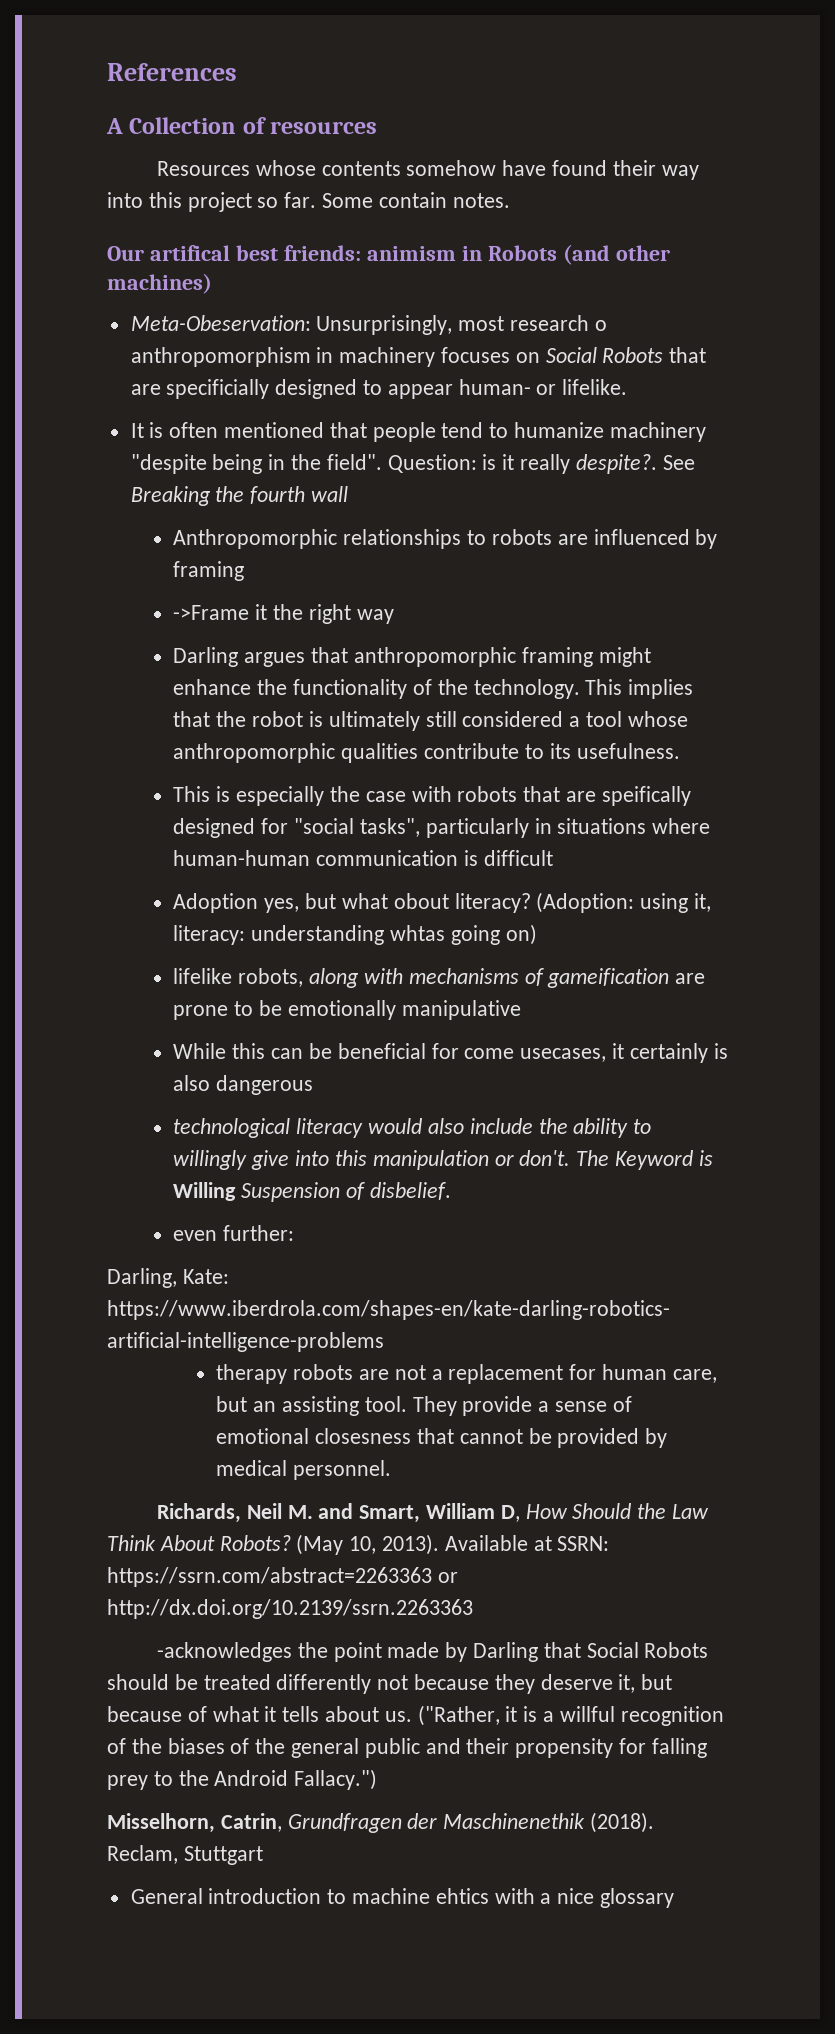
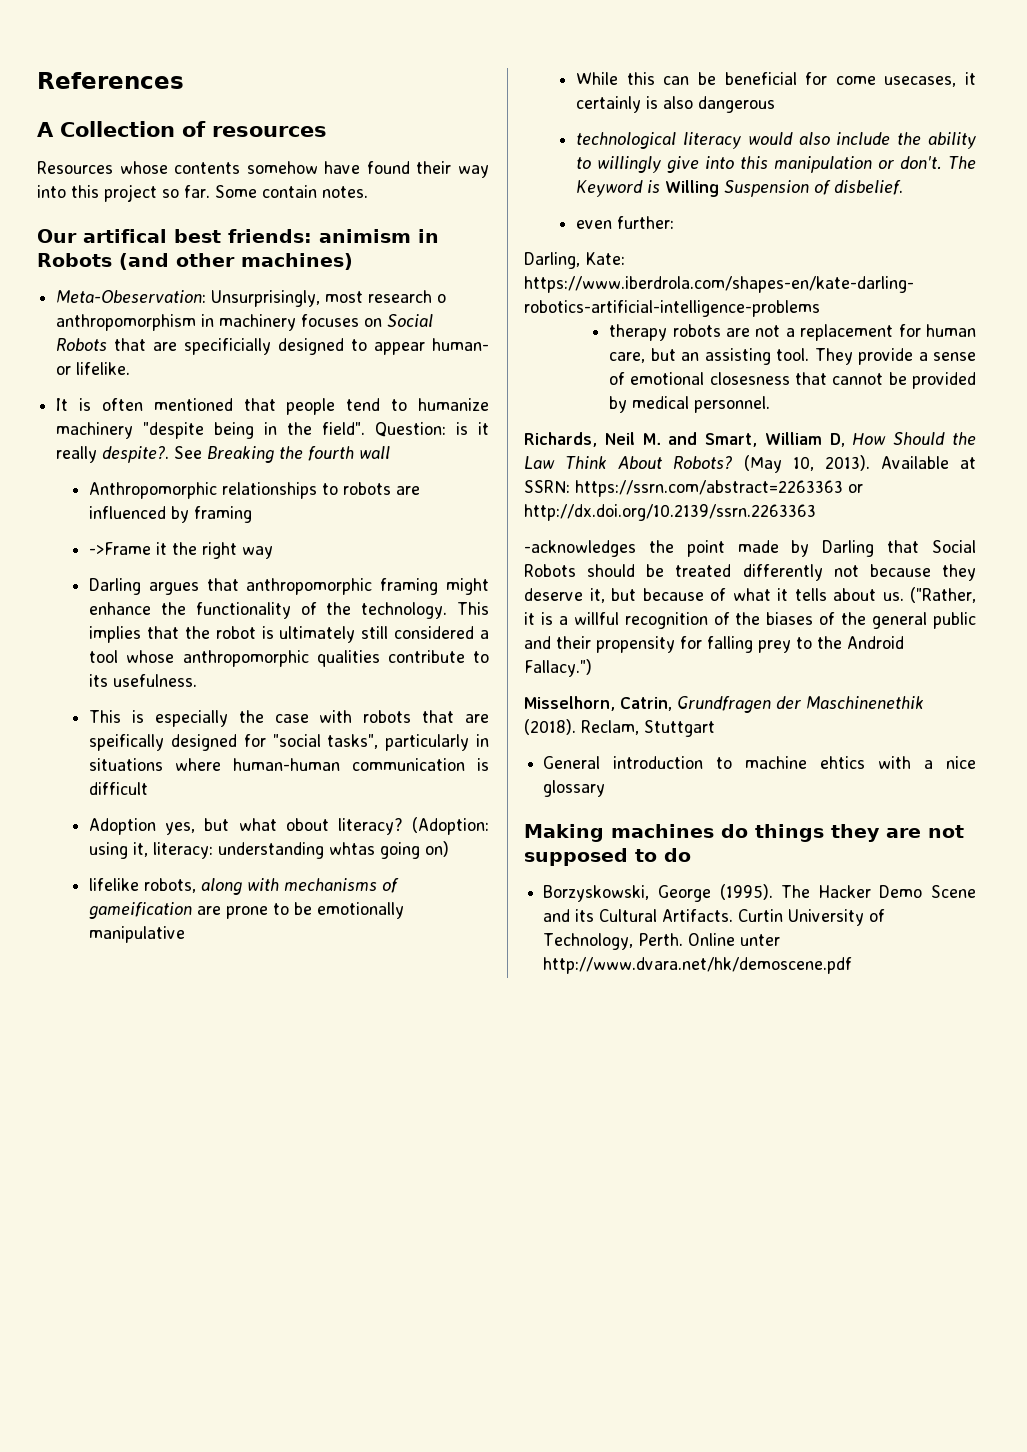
+ Making machines do things they are not supposed to do
+ Borzyskowski, George (1995). The Hacker Demo Scene and its Cultural Artifacts. Curtin University of Technology, Perth. Online unter http://www.dvara.net/hk/demoscene.pdf

